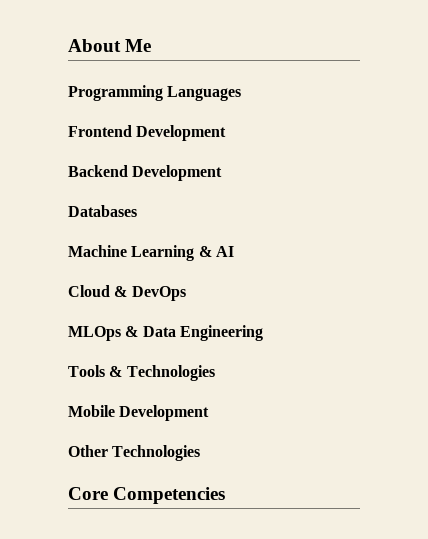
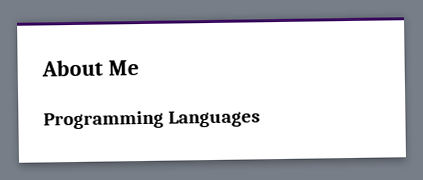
- Frontend Development
- Backend Development
- Databases
- Machine Learning & AI
- Cloud & DevOps
- MLOps & Data Engineering
- Tools & Technologies
- Mobile Development
- Other Technologies
- Core Competencies

